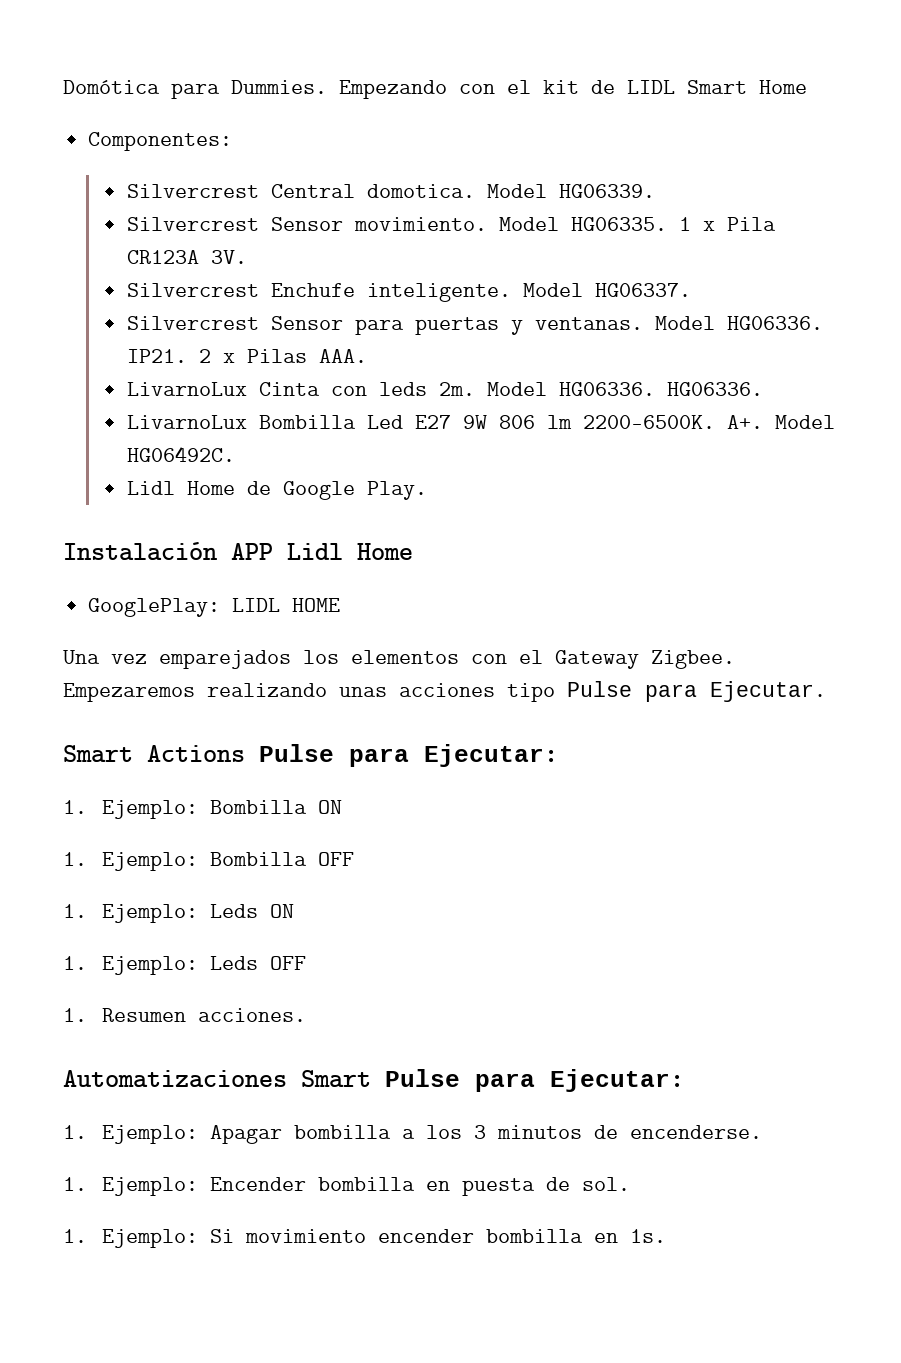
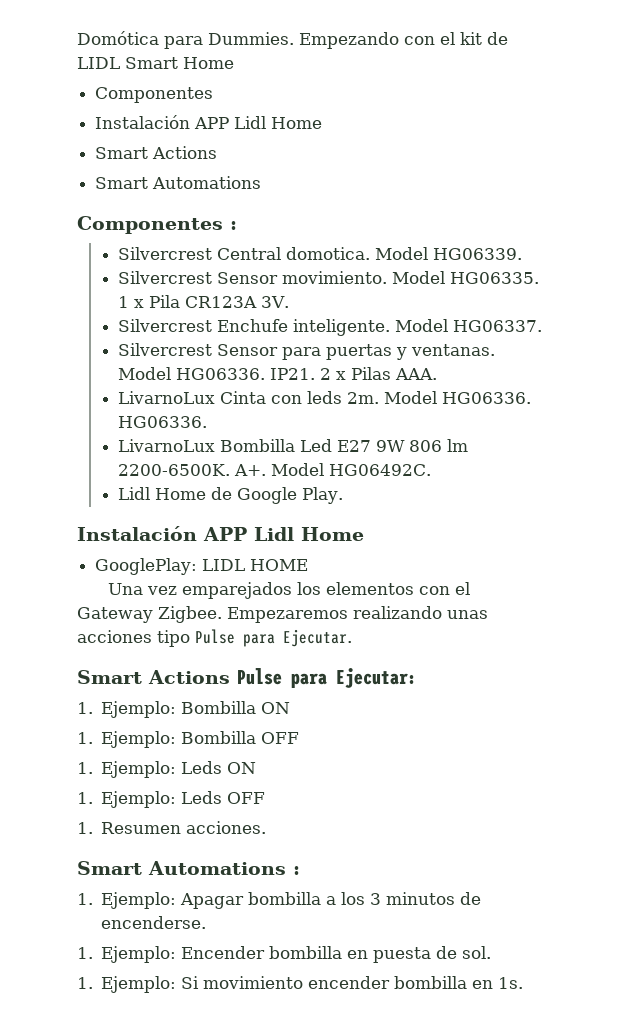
  Empezando con el kit de LIDL Smart Home
- Componentes:
+ Componentes
+ Instalación APP Lidl Home
+ Smart Actions
+ Smart Automations
+ Componentes :
- Automatizaciones Smart Pulse para Ejecutar:
+ Smart Automations :

